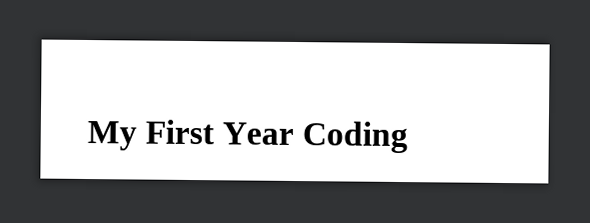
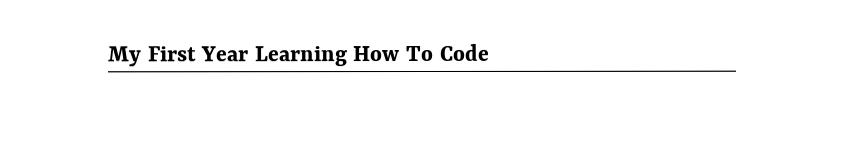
- My First Year Coding
+ My First Year Learning How To Code

